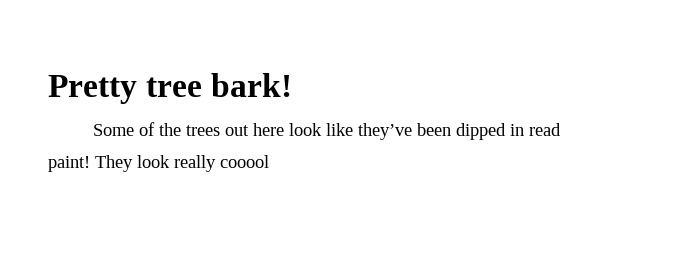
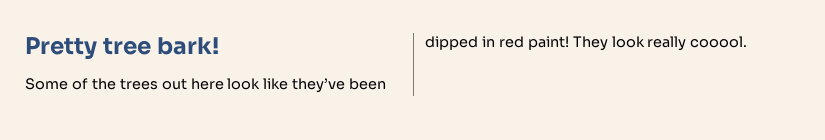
- Some of the trees out here look like they’ve been dipped in read paint!
+ Some of the trees out here look like they’ve been dipped in red paint!
- They look really cooool
+ They look really cooool.

